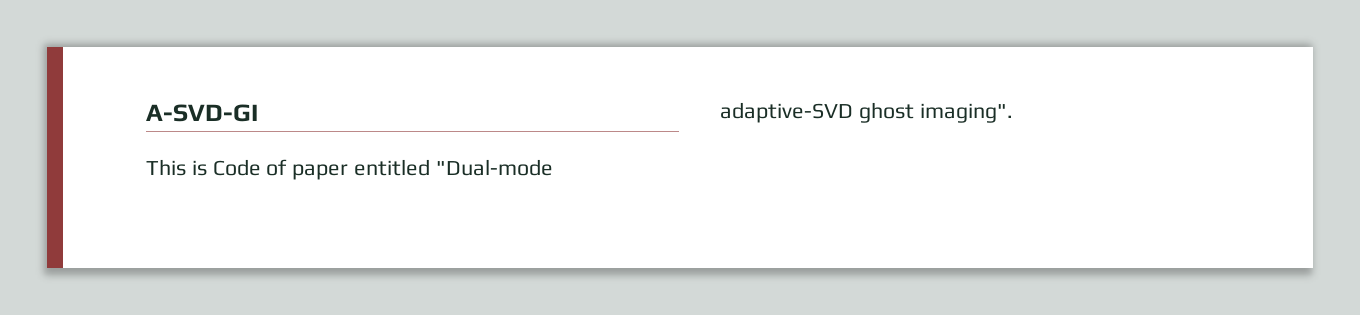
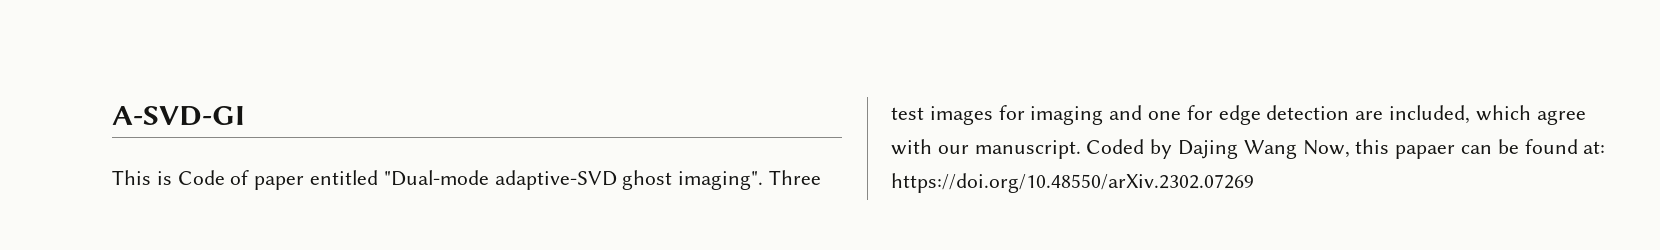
+ Three test images for imaging and one for edge detection are included, which agree with our manuscript. Coded by Dajing Wang Now, this papaer can be found at: https://doi.org/10.48550/arXiv.2302.07269

